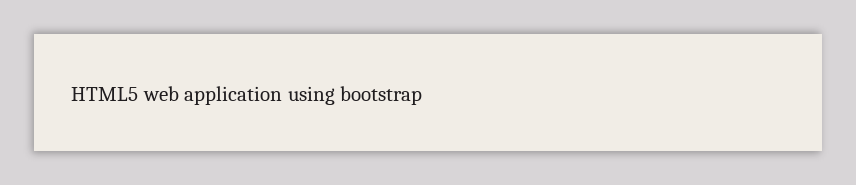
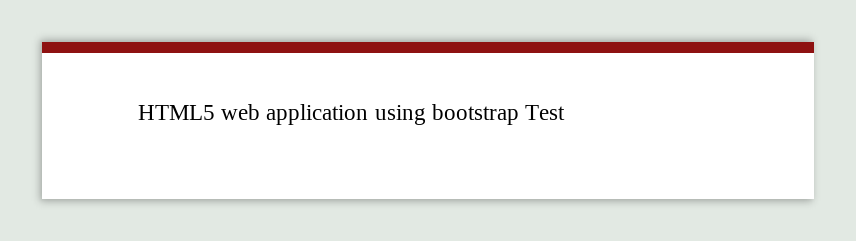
- HTML5 web application using bootstrap
+ HTML5 web application using bootstrap Test

